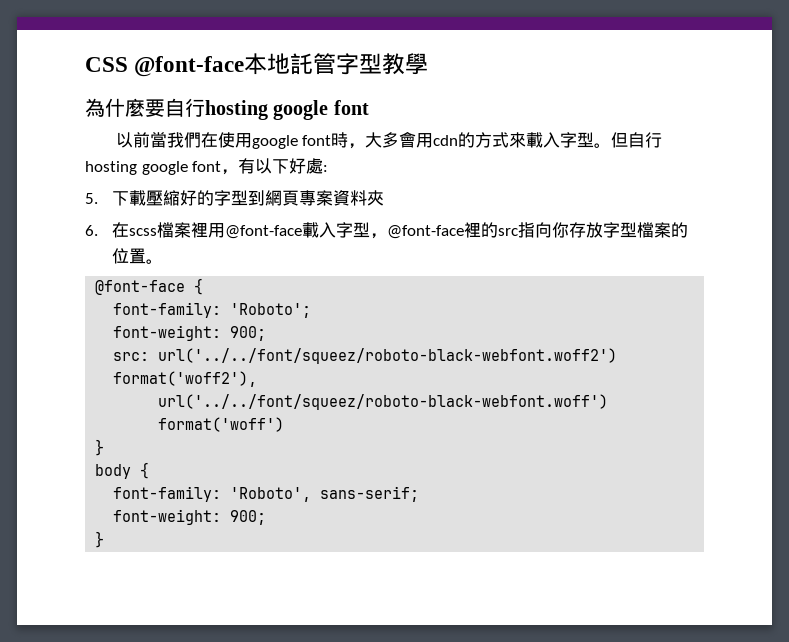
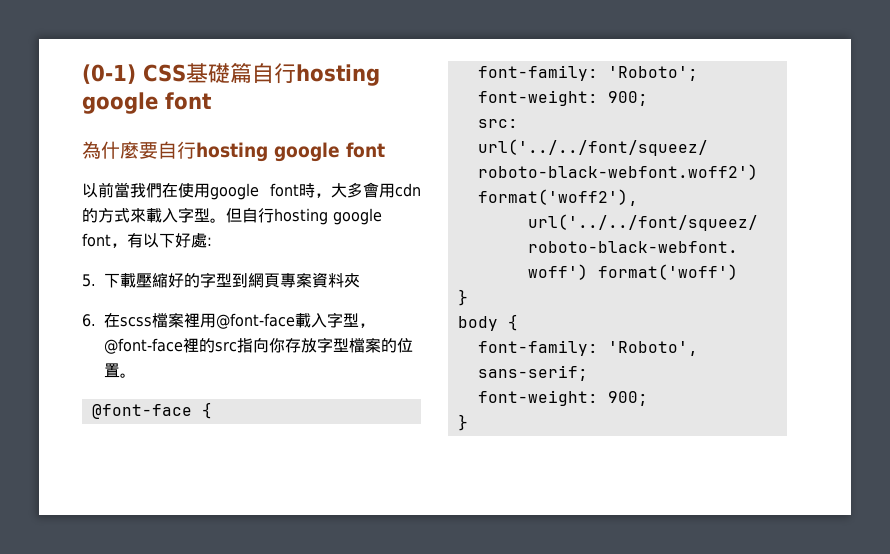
- CSS @font-face本地託管字型教學
+ (0-1) CSS基礎篇自行hosting google font

